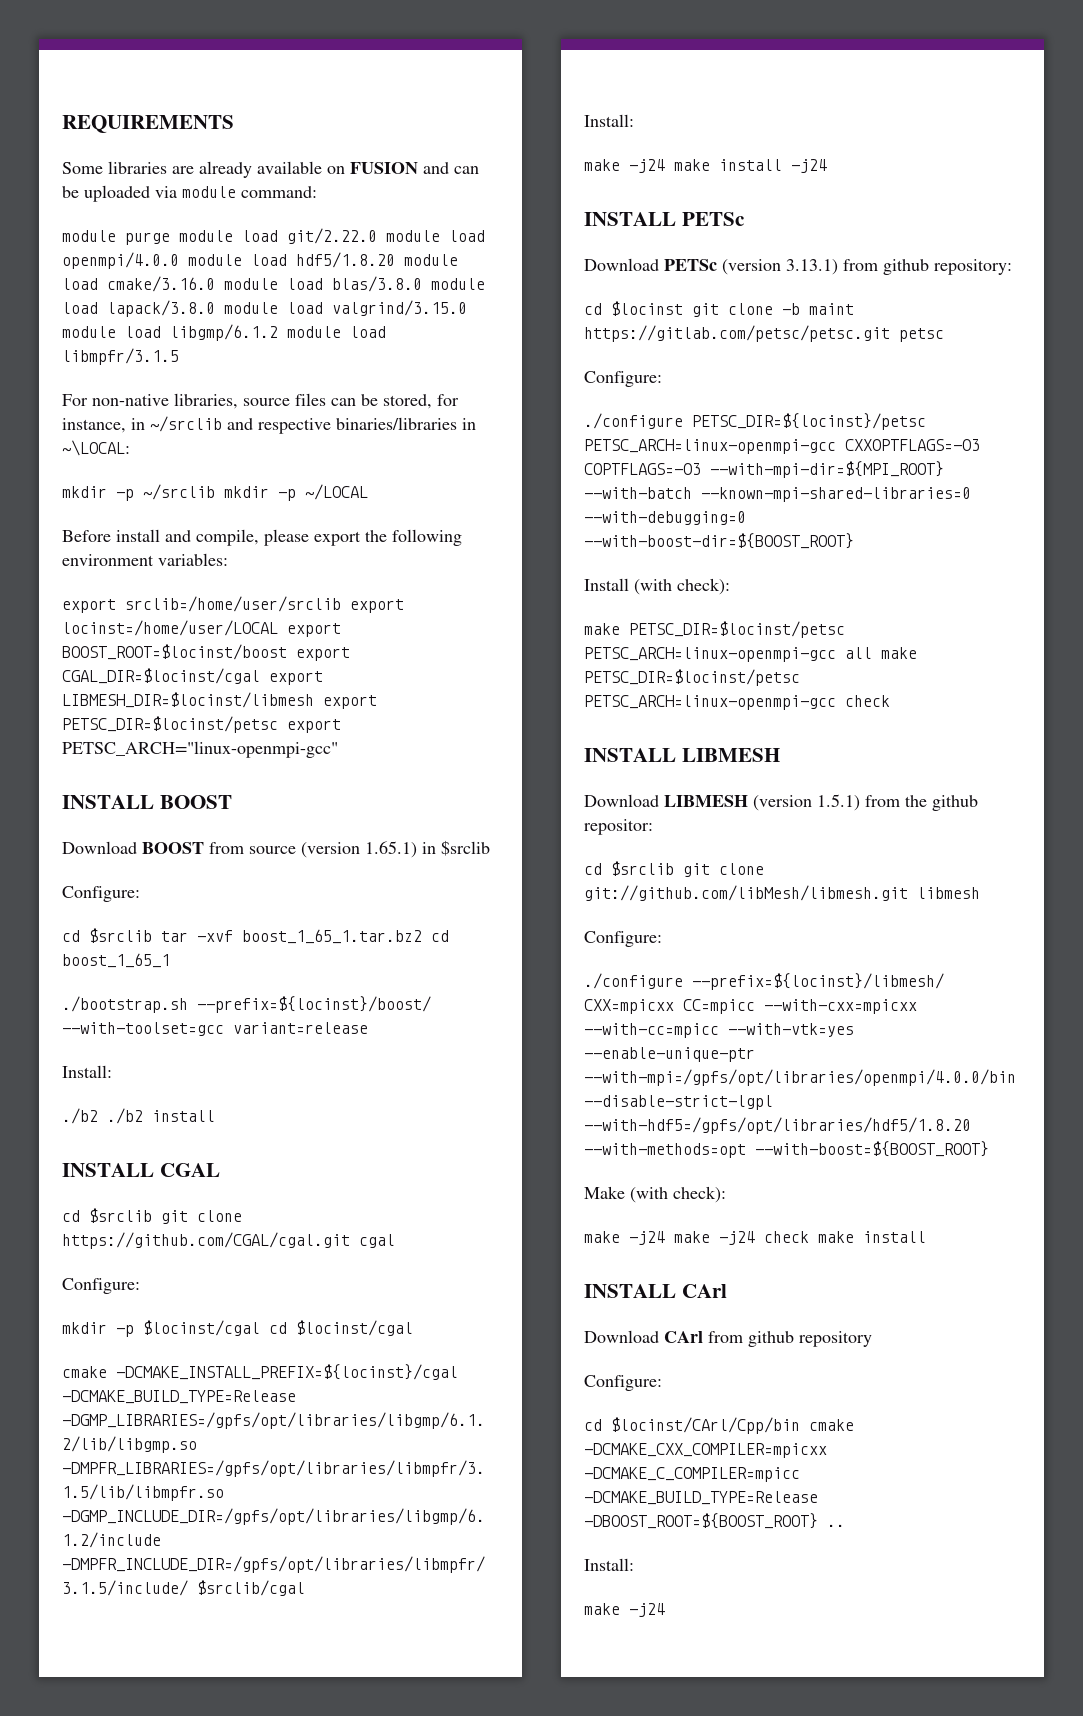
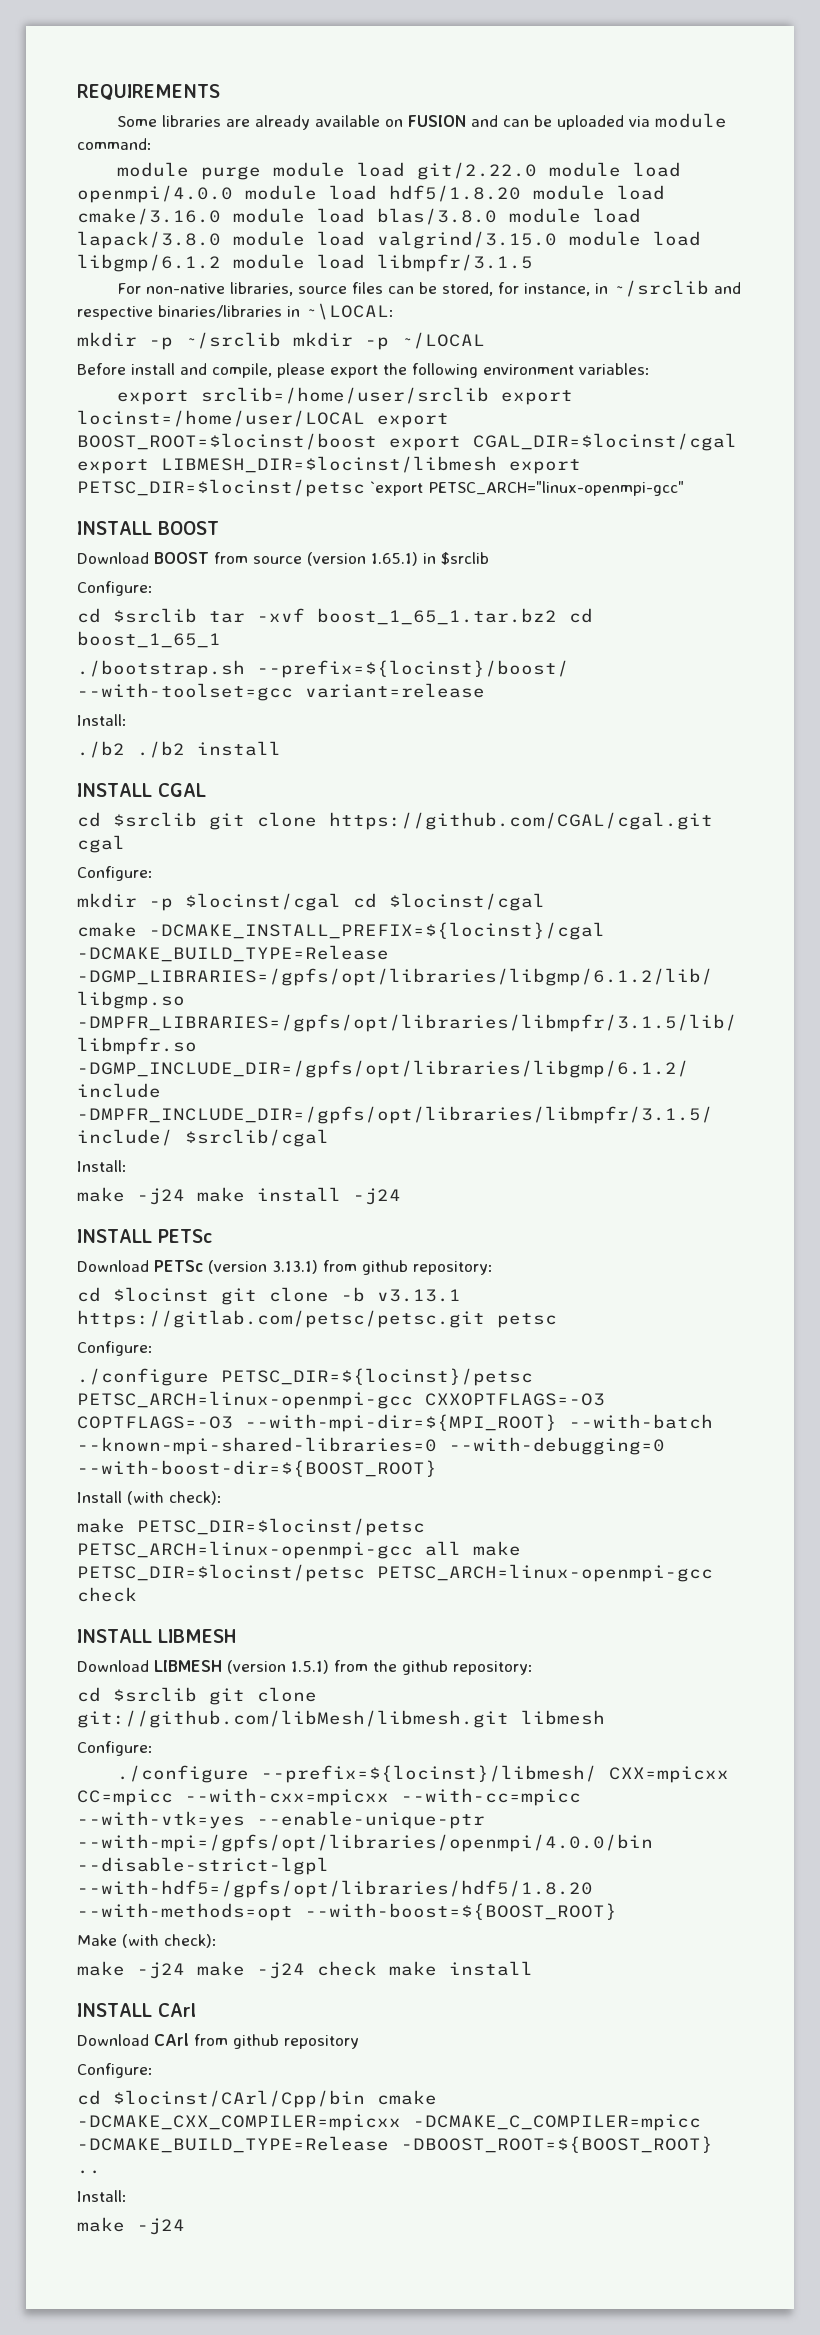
- export srclib=/home/user/srclib export locinst=/home/user/LOCAL export BOOST_ROOT=$locinst/boost export CGAL_DIR=$locinst/cgal export LIBMESH_DIR=$locinst/libmesh export PETSC_DIR=$locinst/petsc export PETSC_ARCH="linux-openmpi-gcc"
+ export srclib=/home/user/srclib export locinst=/home/user/LOCAL export BOOST_ROOT=$locinst/boost export CGAL_DIR=$locinst/cgal export LIBMESH_DIR=$locinst/libmesh export PETSC_DIR=$locinst/petsc `export PETSC_ARCH="linux-openmpi-gcc"
- cd $locinst git clone -b maint https://gitlab.com/petsc/petsc.git petsc
+ cd $locinst git clone -b v3.13.1 https://gitlab.com/petsc/petsc.git petsc
- Download LIBMESH (version 1.5.1) from the github repositor:
+ Download LIBMESH (version 1.5.1) from the github repository:

